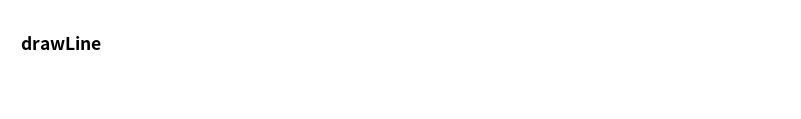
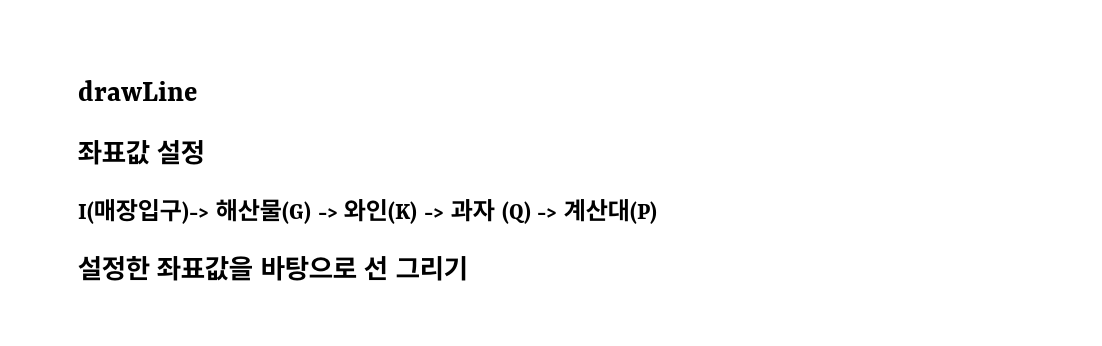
+ 좌표값 설정
+ I(매장입구)-> 해산물(G) -> 와인(K) -> 과자 (Q) -> 계산대(P)
+ 설정한 좌표값을 바탕으로 선 그리기

